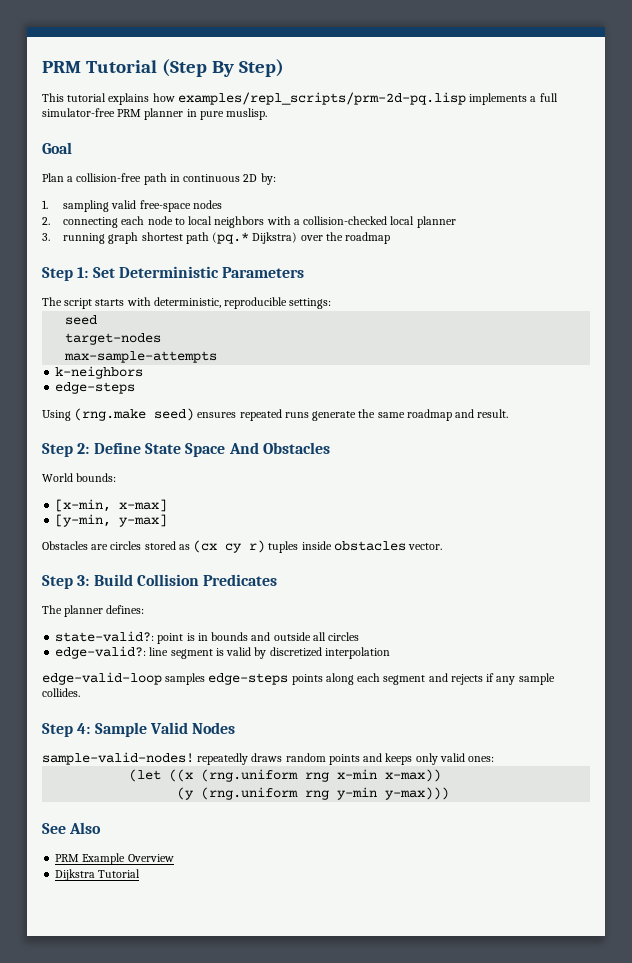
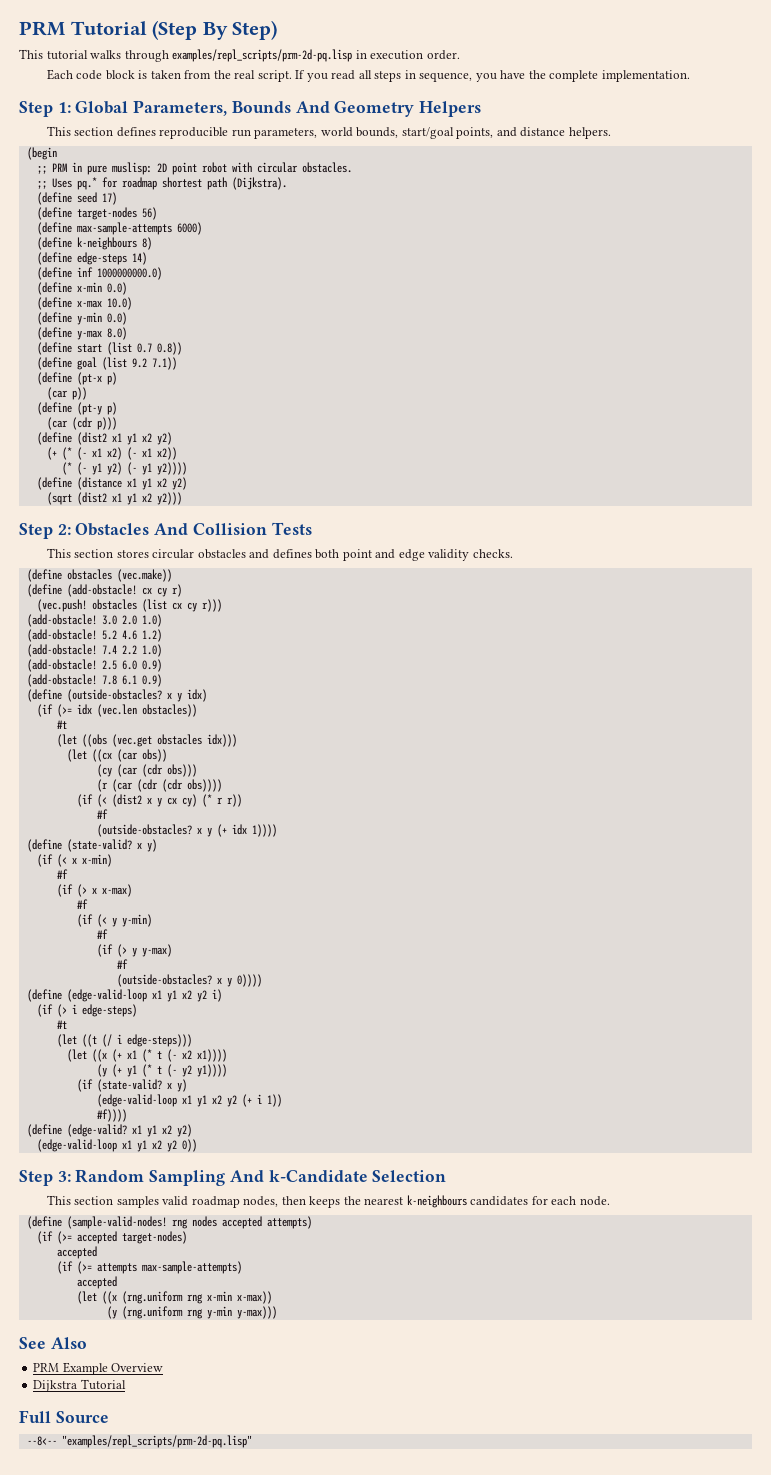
- This tutorial explains how examples/repl_scripts/prm-2d-pq.lisp implements a full simulator-free PRM planner in pure muslisp.
- Goal
- Plan a collision-free path in continuous 2D by:
- 1. sampling valid free-space nodes
- 2. connecting each node to local neighbors with a collision-checked local planner
- 3. running graph shortest path (pq.* Dijkstra) over the roadmap
- Step 1: Set Deterministic Parameters
- The script starts with deterministic, reproducible settings:
- seed
- target-nodes
- max-sample-attempts
- k-neighbors
- edge-steps
- Using (rng.make seed) ensures repeated runs generate the same roadmap and result.
- Step 2: Define State Space And Obstacles
- World bounds:
- [x-min, x-max]
- [y-min, y-max]
- Obstacles are circles stored as (cx cy r) tuples inside obstacles vector.
- Step 3: Build Collision Predicates
- The planner defines:
- state-valid?: point is in bounds and outside all circles
- edge-valid?: line segment is valid by discretized interpolation
- edge-valid-loop samples edge-steps points along each segment and rejects if any sample collides.
- Step 4: Sample Valid Nodes
- sample-valid-nodes! repeatedly draws random points and keeps only valid ones:
+ This tutorial walks through examples/repl_scripts/prm-2d-pq.lisp in execution order.
+ Each code block is taken from the real script. If you read all steps in sequence, you have the complete implementation.
+ Step 1: Global Parameters, Bounds And Geometry Helpers
+ This section defines reproducible run parameters, world bounds, start/goal points, and distance helpers.
+ (begin
+ ;; PRM in pure muslisp: 2D point robot with circular obstacles.
+ ;; Uses pq.* for roadmap shortest path (Dijkstra).
+ (define seed 17)
+ (define target-nodes 56)
+ (define max-sample-attempts 6000)
+ (define k-neighbours 8)
+ (define edge-steps 14)
+ (define inf 1000000000.0)
+ (define x-min 0.0)
+ (define x-max 10.0)
+ (define y-min 0.0)
+ (define y-max 8.0)
+ (define start (list 0.7 0.8))
+ (define goal (list 9.2 7.1))
+ (define (pt-x p)
+ (car p))
+ (define (pt-y p)
+ (car (cdr p)))
+ (define (dist2 x1 y1 x2 y2)
+ (+ (* (- x1 x2) (- x1 x2))
+ (* (- y1 y2) (- y1 y2))))
+ (define (distance x1 y1 x2 y2)
+ (sqrt (dist2 x1 y1 x2 y2)))
+ Step 2: Obstacles And Collision Tests
+ This section stores circular obstacles and defines both point and edge validity checks.
+ (define obstacles (vec.make))
+ (define (add-obstacle! cx cy r)
+ (vec.push! obstacles (list cx cy r)))
+ (add-obstacle! 3.0 2.0 1.0)
+ (add-obstacle! 5.2 4.6 1.2)
+ (add-obstacle! 7.4 2.2 1.0)
+ (add-obstacle! 2.5 6.0 0.9)
+ (add-obstacle! 7.8 6.1 0.9)
+ (define (outside-obstacles? x y idx)
+ (if (>= idx (vec.len obstacles))
+ #t
+ (let ((obs (vec.get obstacles idx)))
+ (let ((cx (car obs))
+ (cy (car (cdr obs)))
+ (r (car (cdr (cdr obs))))
+ (if (< (dist2 x y cx cy) (* r r))
+ #f
+ (outside-obstacles? x y (+ idx 1))))
+ (define (state-valid? x y)
+ (if (< x x-min)
+ #f
+ (if (> x x-max)
+ #f
+ (if (< y y-min)
+ #f
+ (if (> y y-max)
+ #f
+ (outside-obstacles? x y 0))))
+ (define (edge-valid-loop x1 y1 x2 y2 i)
+ (if (> i edge-steps)
+ #t
+ (let ((t (/ i edge-steps)))
+ (let ((x (+ x1 (* t (- x2 x1))))
+ (y (+ y1 (* t (- y2 y1))))
+ (if (state-valid? x y)
+ (edge-valid-loop x1 y1 x2 y2 (+ i 1))
+ #f))))
+ (define (edge-valid? x1 y1 x2 y2)
+ (edge-valid-loop x1 y1 x2 y2 0))
+ Step 3: Random Sampling And k-Candidate Selection
+ This section samples valid roadmap nodes, then keeps the nearest k-neighbours candidates for each node.
+ (define (sample-valid-nodes! rng nodes accepted attempts)
+ (if (>= accepted target-nodes)
+ accepted
+ (if (>= attempts max-sample-attempts)
+ accepted
+ Full Source
+ --8<-- "examples/repl_scripts/prm-2d-pq.lisp"

